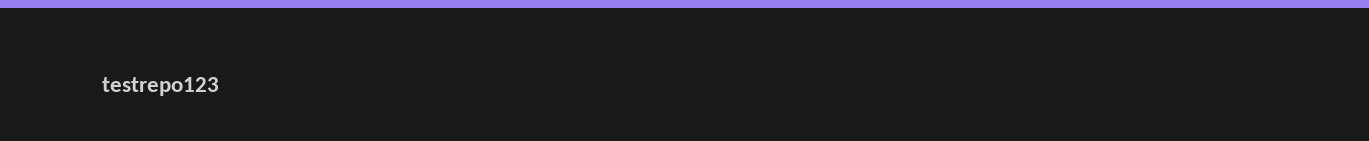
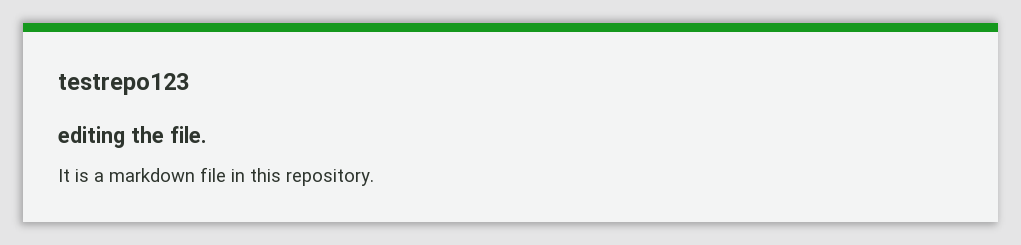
+ editing the file.
+ It is a markdown file in this repository.

